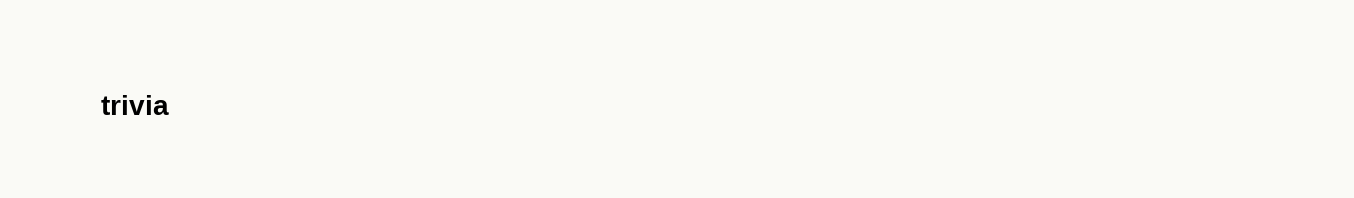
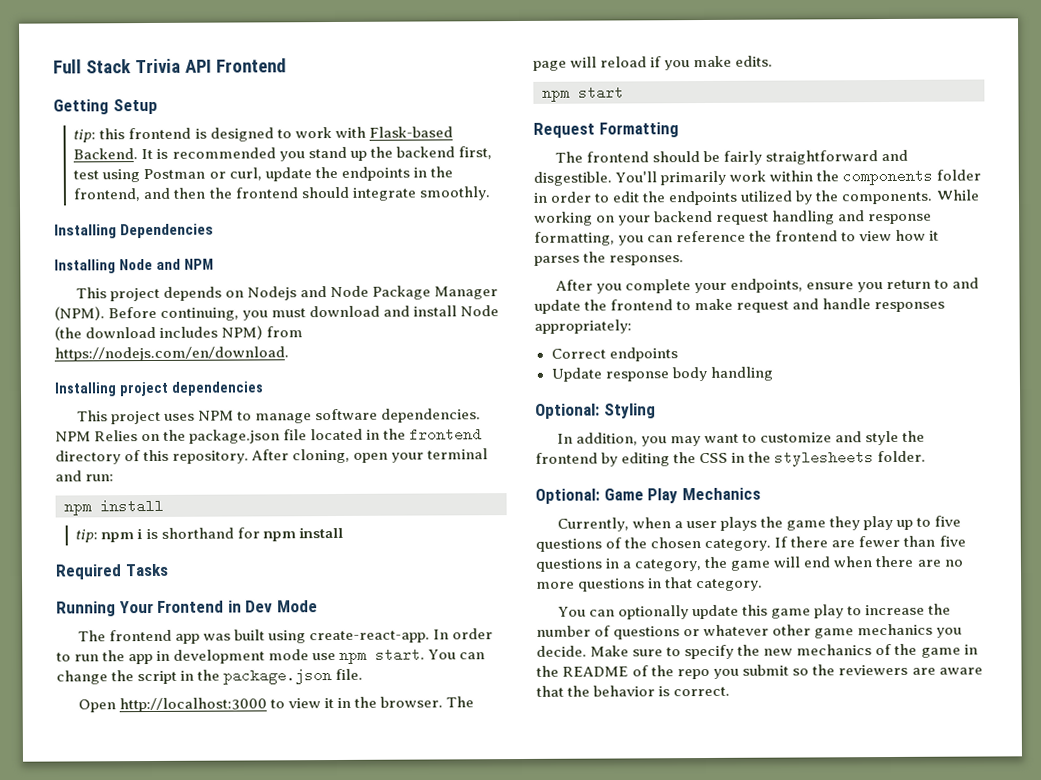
- trivia
+ Full Stack Trivia API Frontend
+ Getting Setup
+ tip: this frontend is designed to work with Flask-based Backend. It is recommended you stand up the backend first, test using Postman or curl, update the endpoints in the frontend, and then the frontend should integrate smoothly.
+ Installing Dependencies
+ Installing Node and NPM
+ This project depends on Nodejs and Node Package Manager (NPM). Before continuing, you must download and install Node (the download includes NPM) from https://nodejs.com/en/download.
+ Installing project dependencies
+ This project uses NPM to manage software dependencies. NPM Relies on the package.json file located in the frontend directory of this repository. After cloning, open your terminal and run:
+ npm install
+ tip: npm i is shorthand for npm install
+ Required Tasks
+ Running Your Frontend in Dev Mode
+ The frontend app was built using create-react-app. In order to run the app in development mode use npm start. You can change the script in the package.json file.
+ Open http://localhost:3000 to view it in the browser. The page will reload if you make edits.
+ npm start
+ Request Formatting
+ The frontend should be fairly straightforward and disgestible. You'll primarily work within the components folder in order to edit the endpoints utilized by the components. While working on your backend request handling and response formatting, you can reference the frontend to view how it parses the responses.
+ After you complete your endpoints, ensure you return to and update the frontend to make request and handle responses appropriately:
+ Correct endpoints
+ Update response body handling
+ Optional: Styling
+ In addition, you may want to customize and style the frontend by editing the CSS in the stylesheets folder.
+ Optional: Game Play Mechanics
+ Currently, when a user plays the game they play up to five questions of the chosen category. If there are fewer than five questions in a category, the game will end when there are no more questions in that category.
+ You can optionally update this game play to increase the number of questions or whatever other game mechanics you decide. Make sure to specify the new mechanics of the game in the README of the repo you submit so the reviewers are aware that the behavior is correct.

